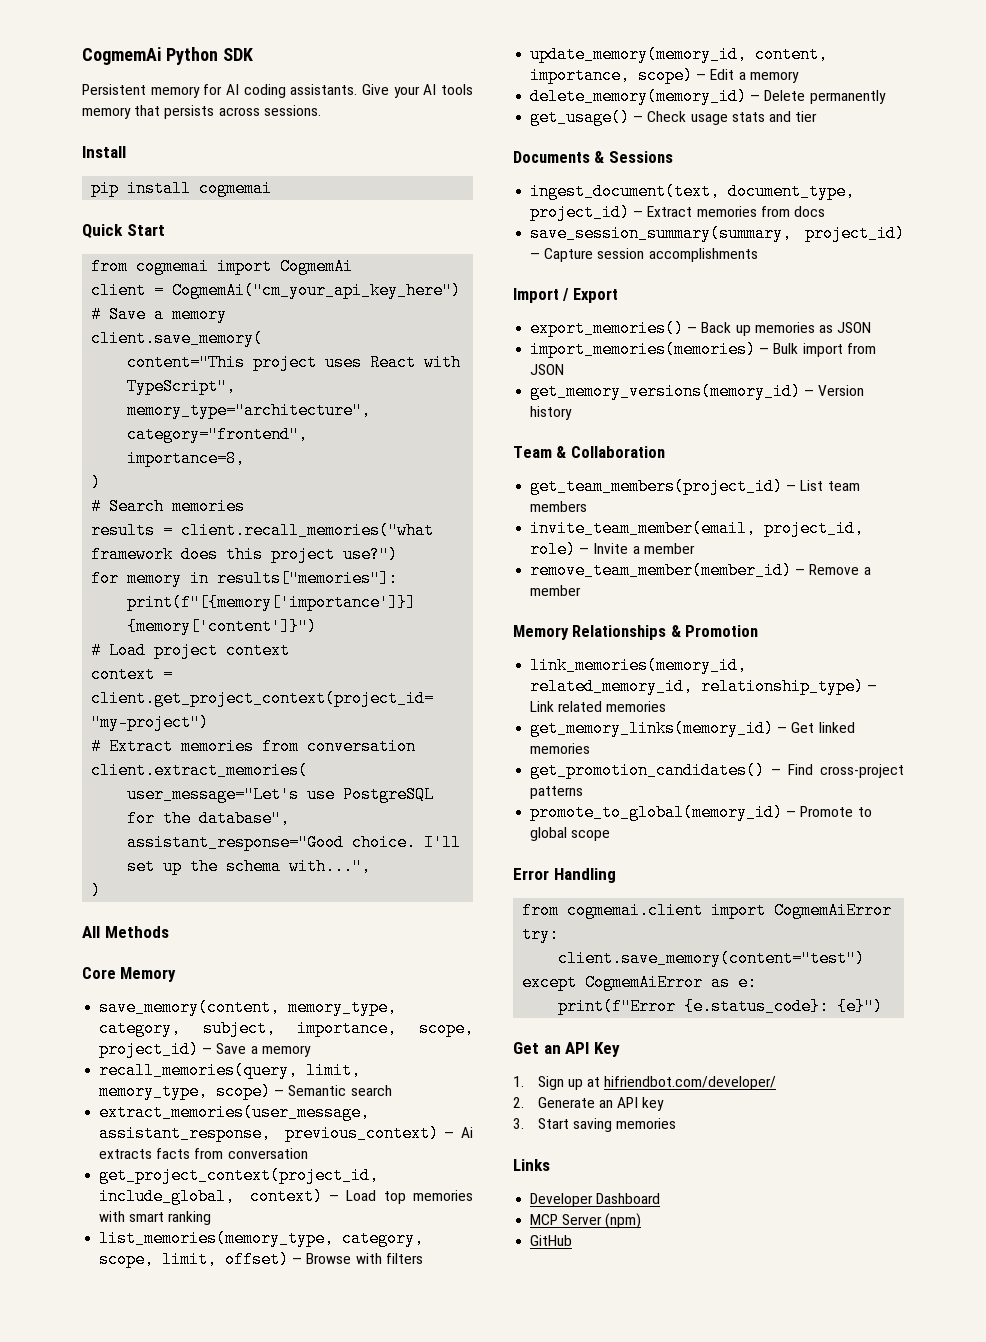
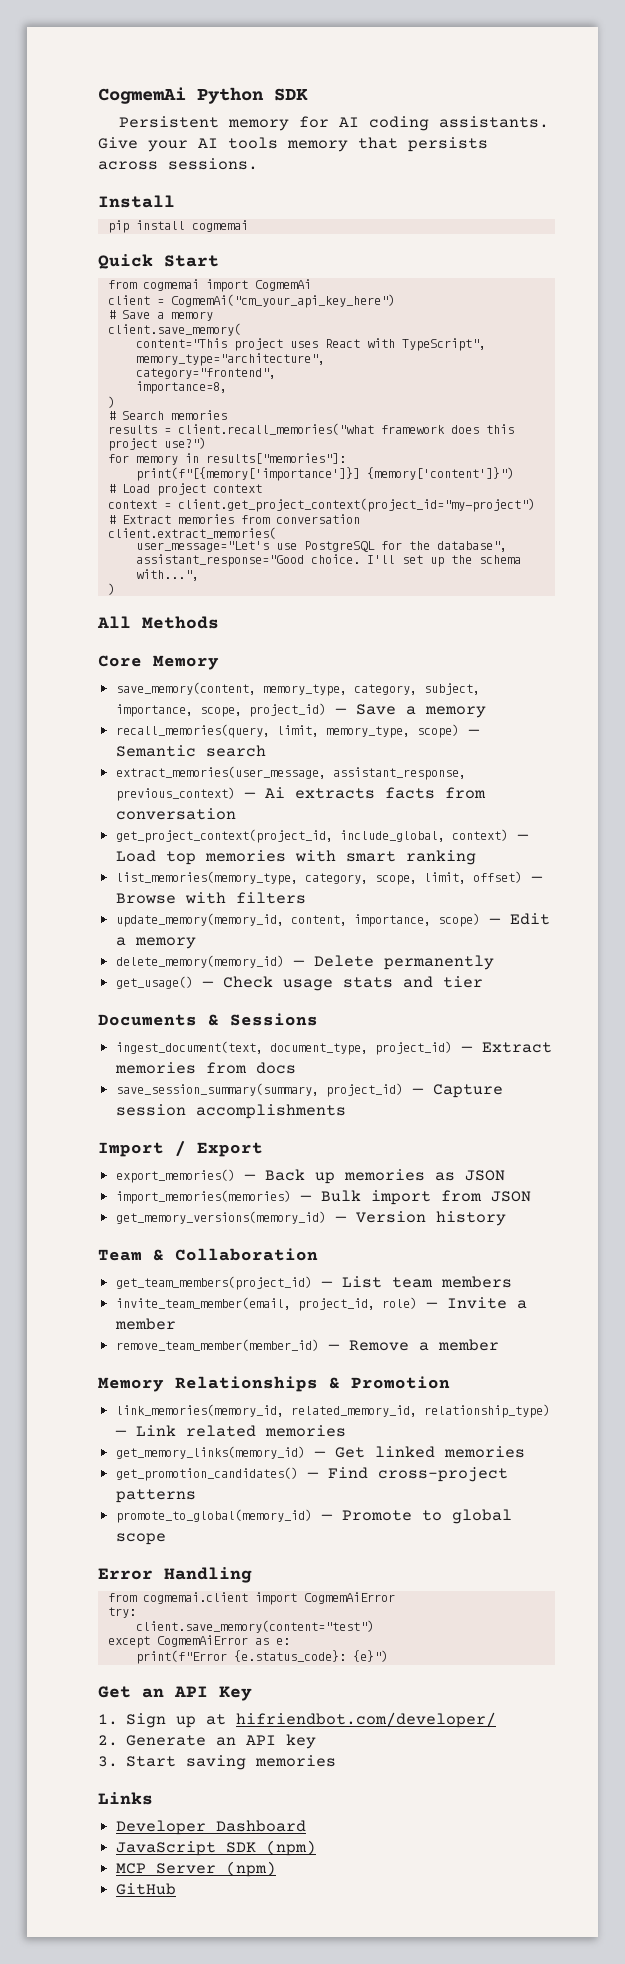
+ JavaScript SDK (npm)

